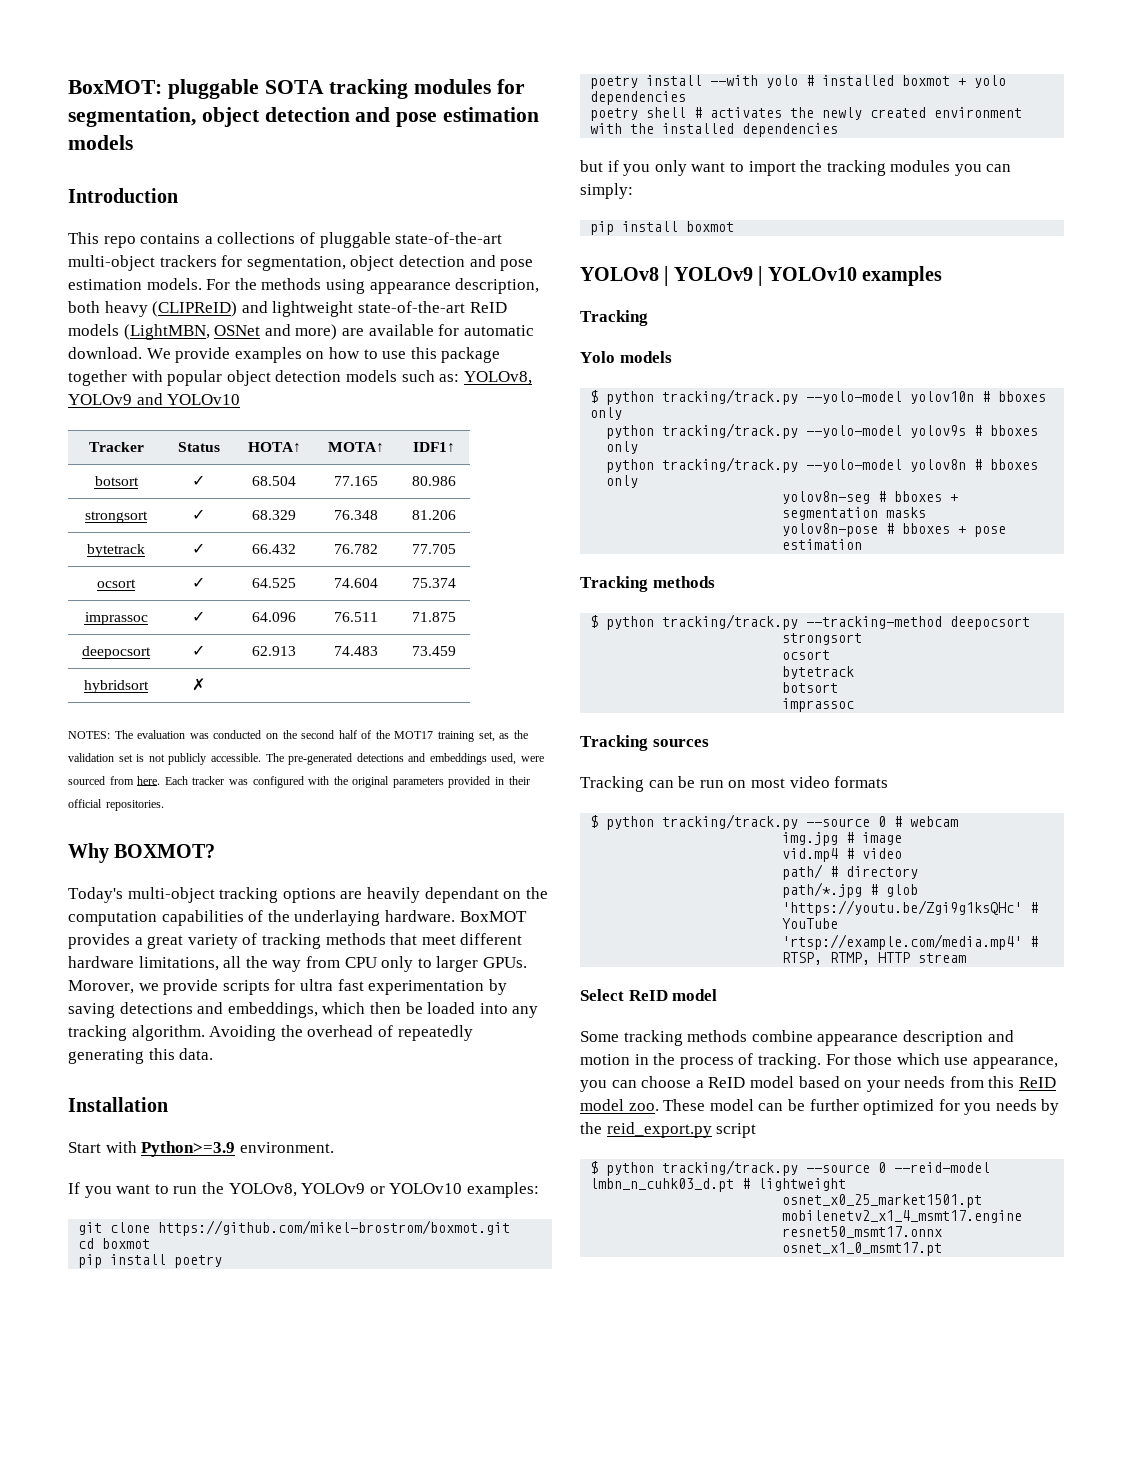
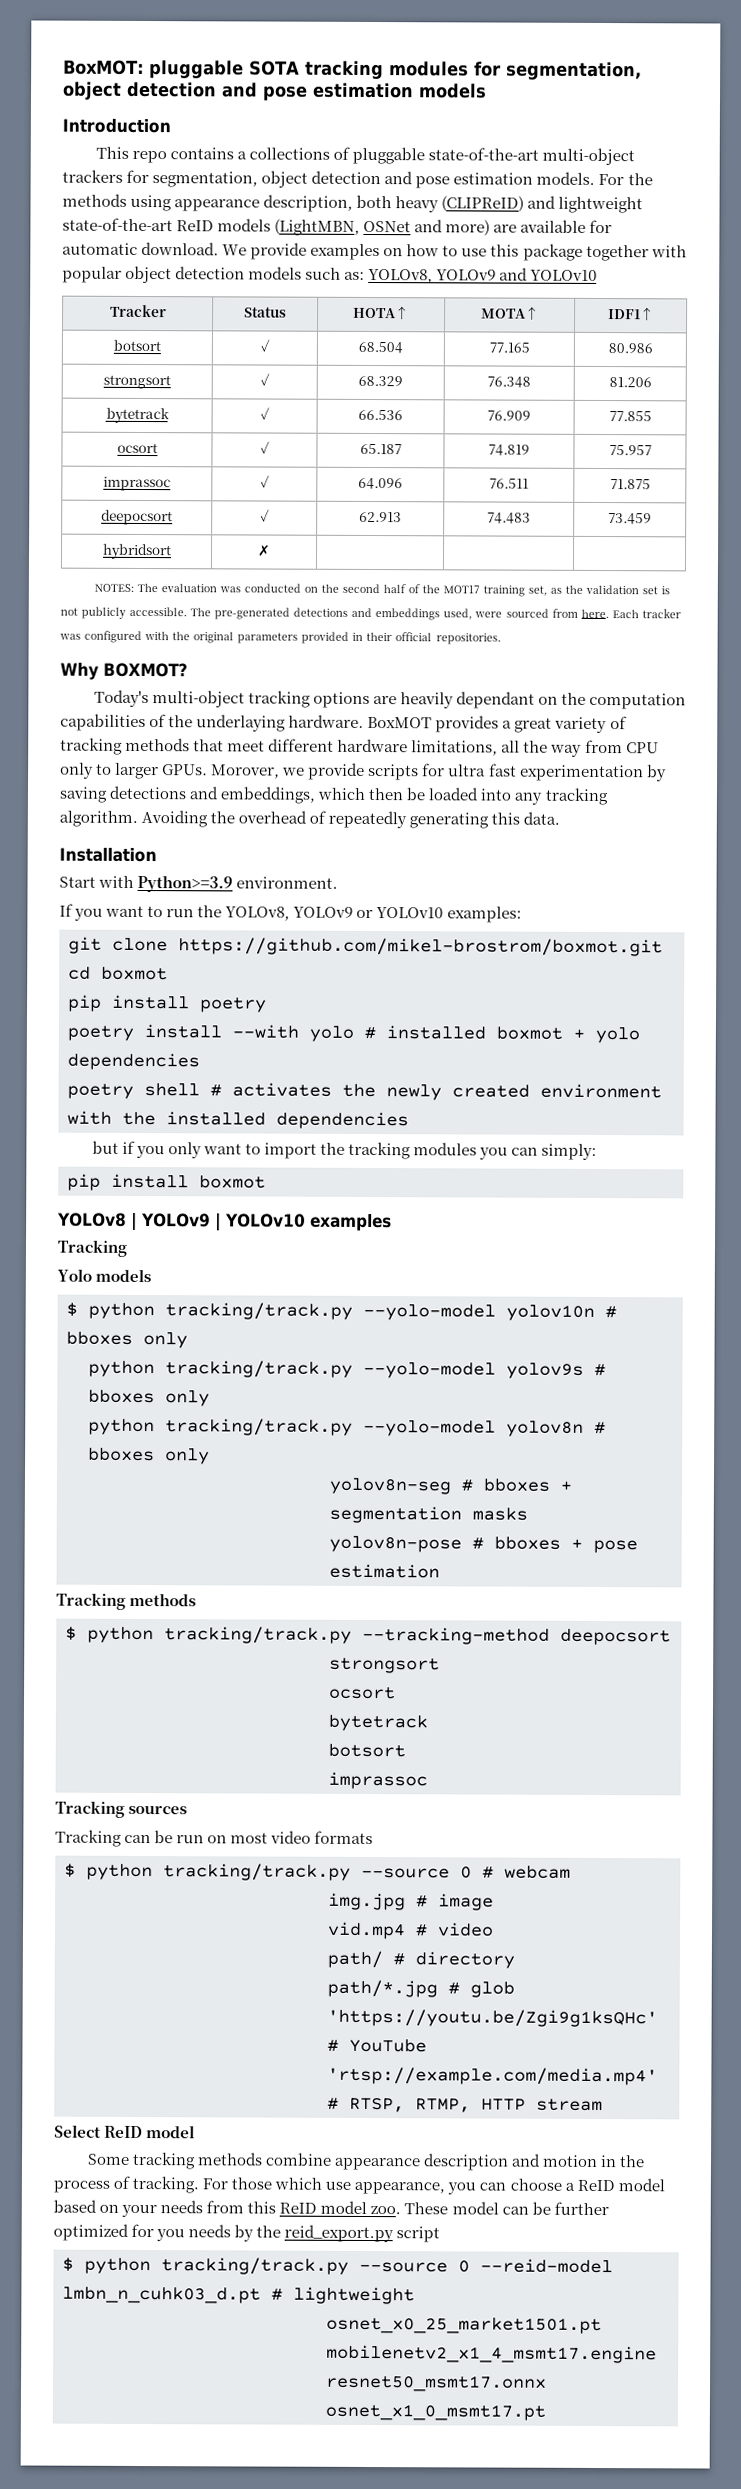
- bytetrack | ✓ | 66.432 | 76.782 | 77.705
+ bytetrack | ✓ | 66.536 | 76.909 | 77.855
- ocsort | ✓ | 64.525 | 74.604 | 75.374
+ ocsort | ✓ | 65.187 | 74.819 | 75.957

